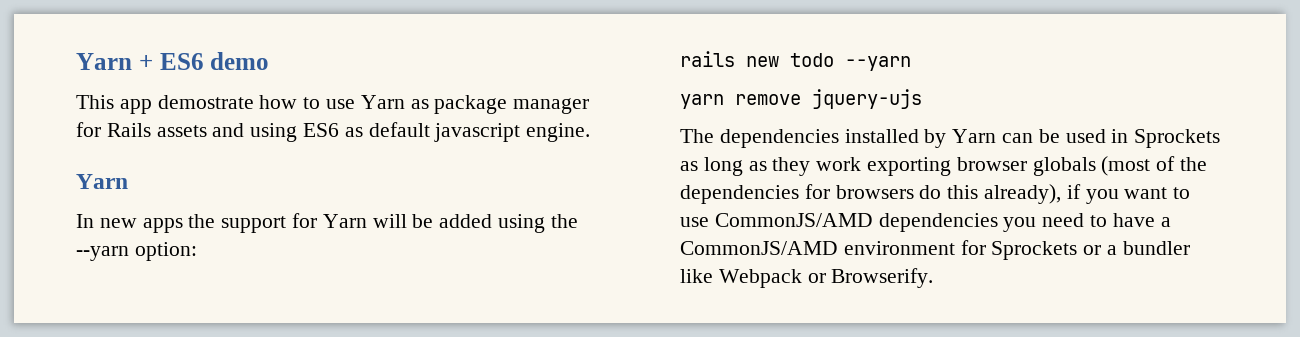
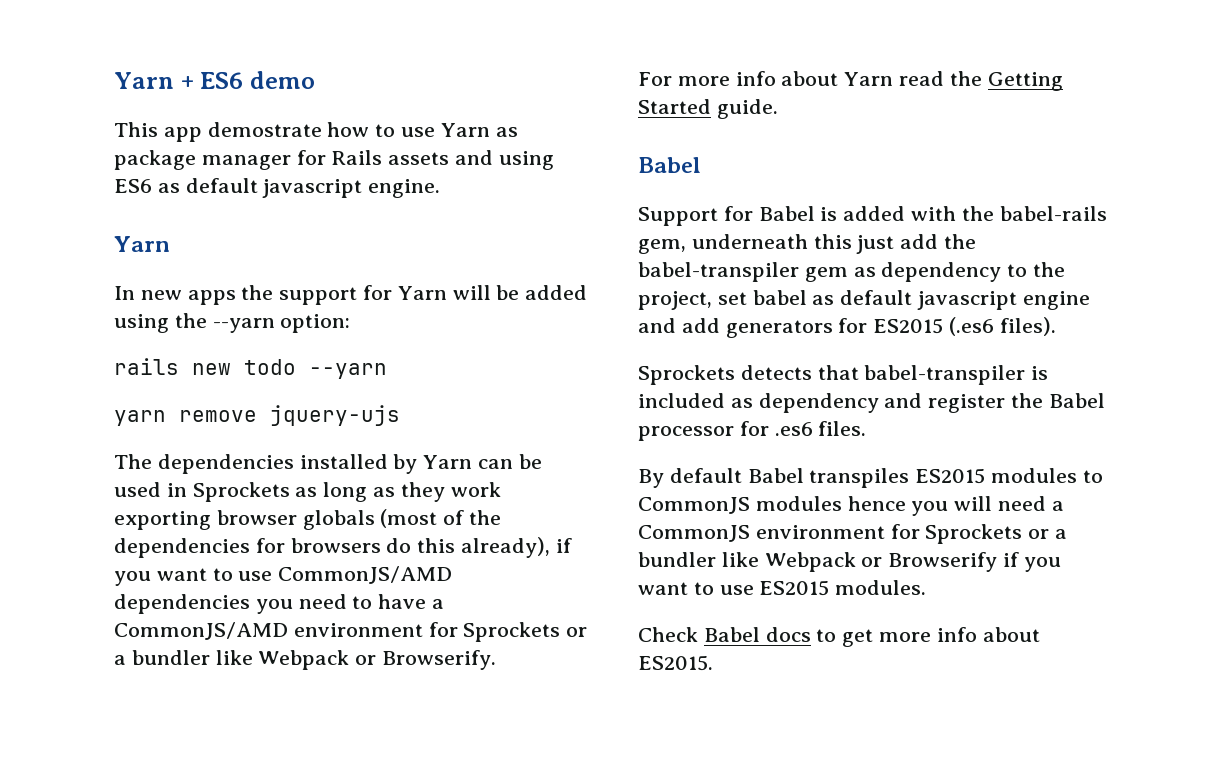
+ For more info about Yarn read the Getting Started guide.
+ Babel
+ Support for Babel is added with the babel-rails gem, underneath this just add the babel-transpiler gem as dependency to the project, set babel as default javascript engine and add generators for ES2015 (.es6 files).
+ Sprockets detects that babel-transpiler is included as dependency and register the Babel processor for .es6 files.
+ By default Babel transpiles ES2015 modules to CommonJS modules hence you will need a CommonJS environment for Sprockets or a bundler like Webpack or Browserify if you want to use ES2015 modules.
+ Check Babel docs to get more info about ES2015.

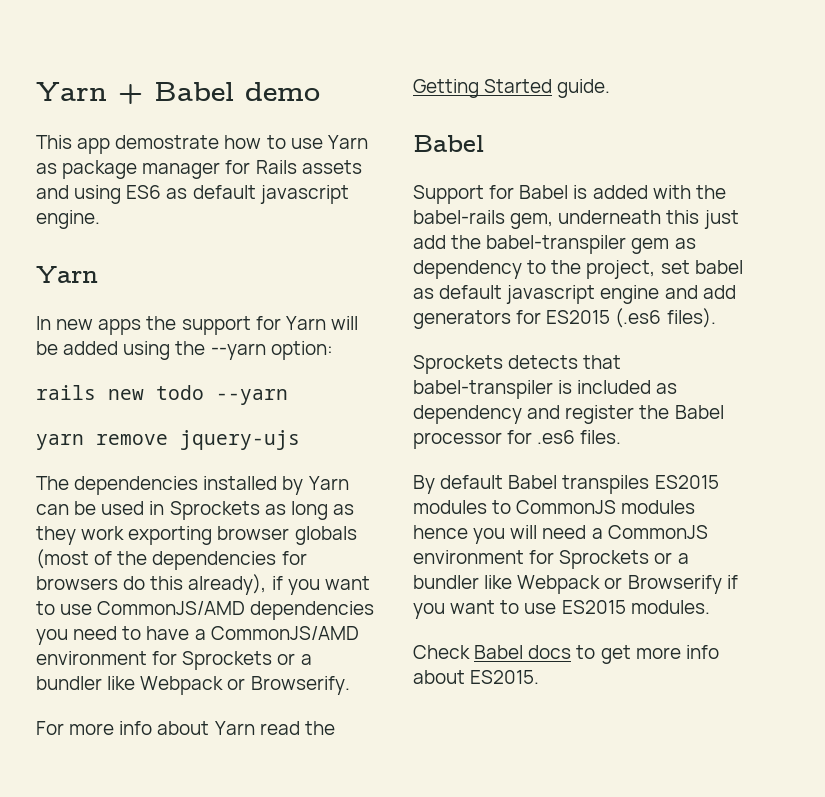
- Yarn + ES6 demo
+ Yarn + Babel demo

